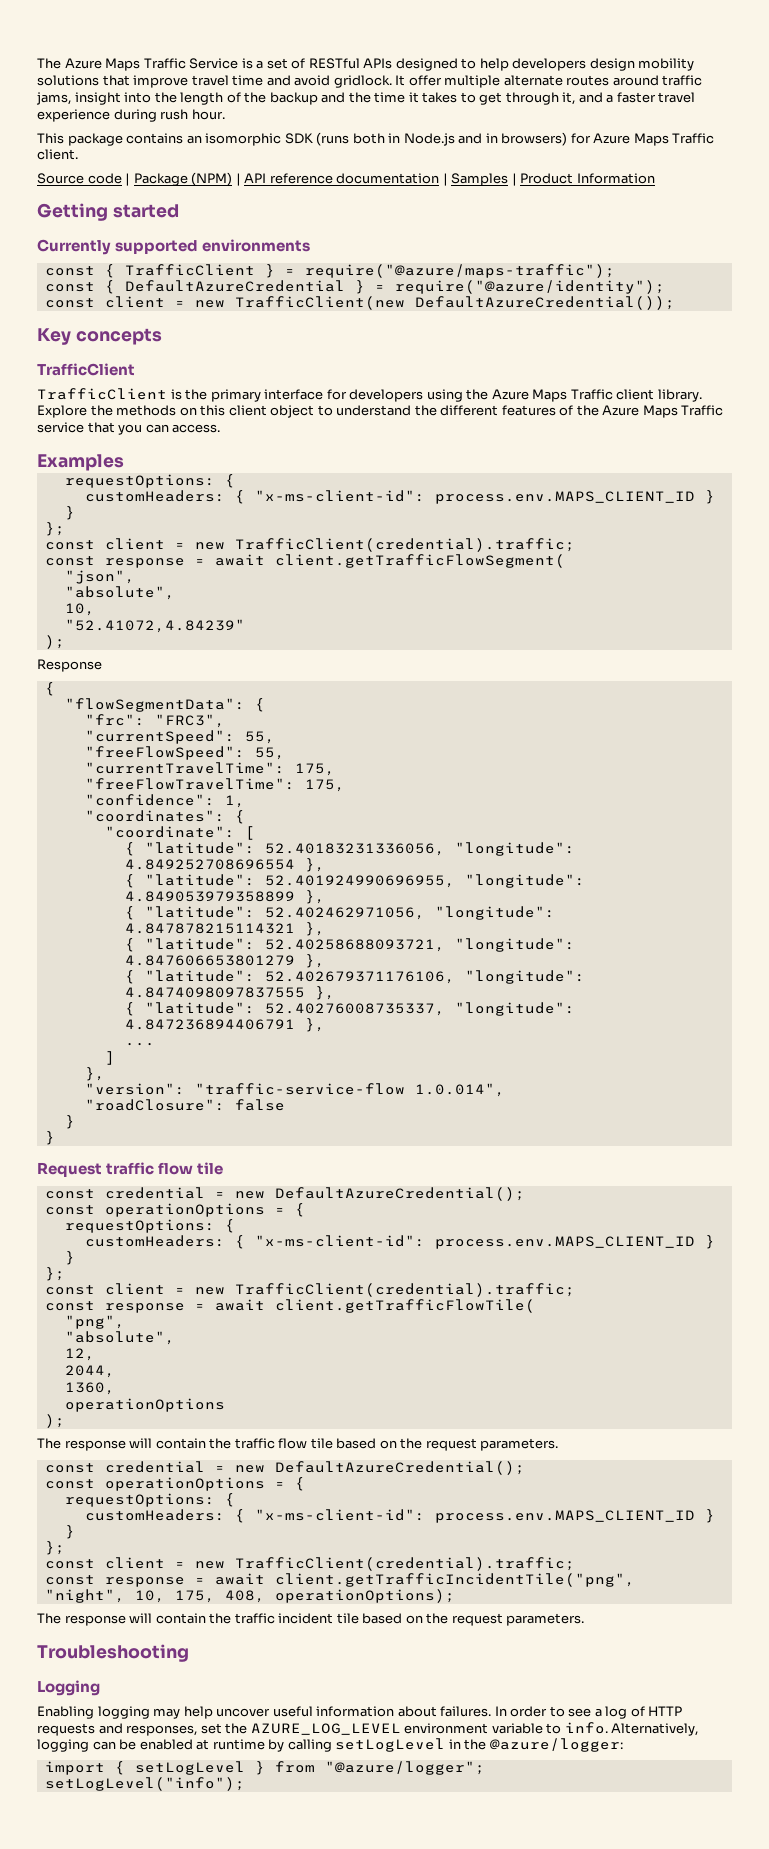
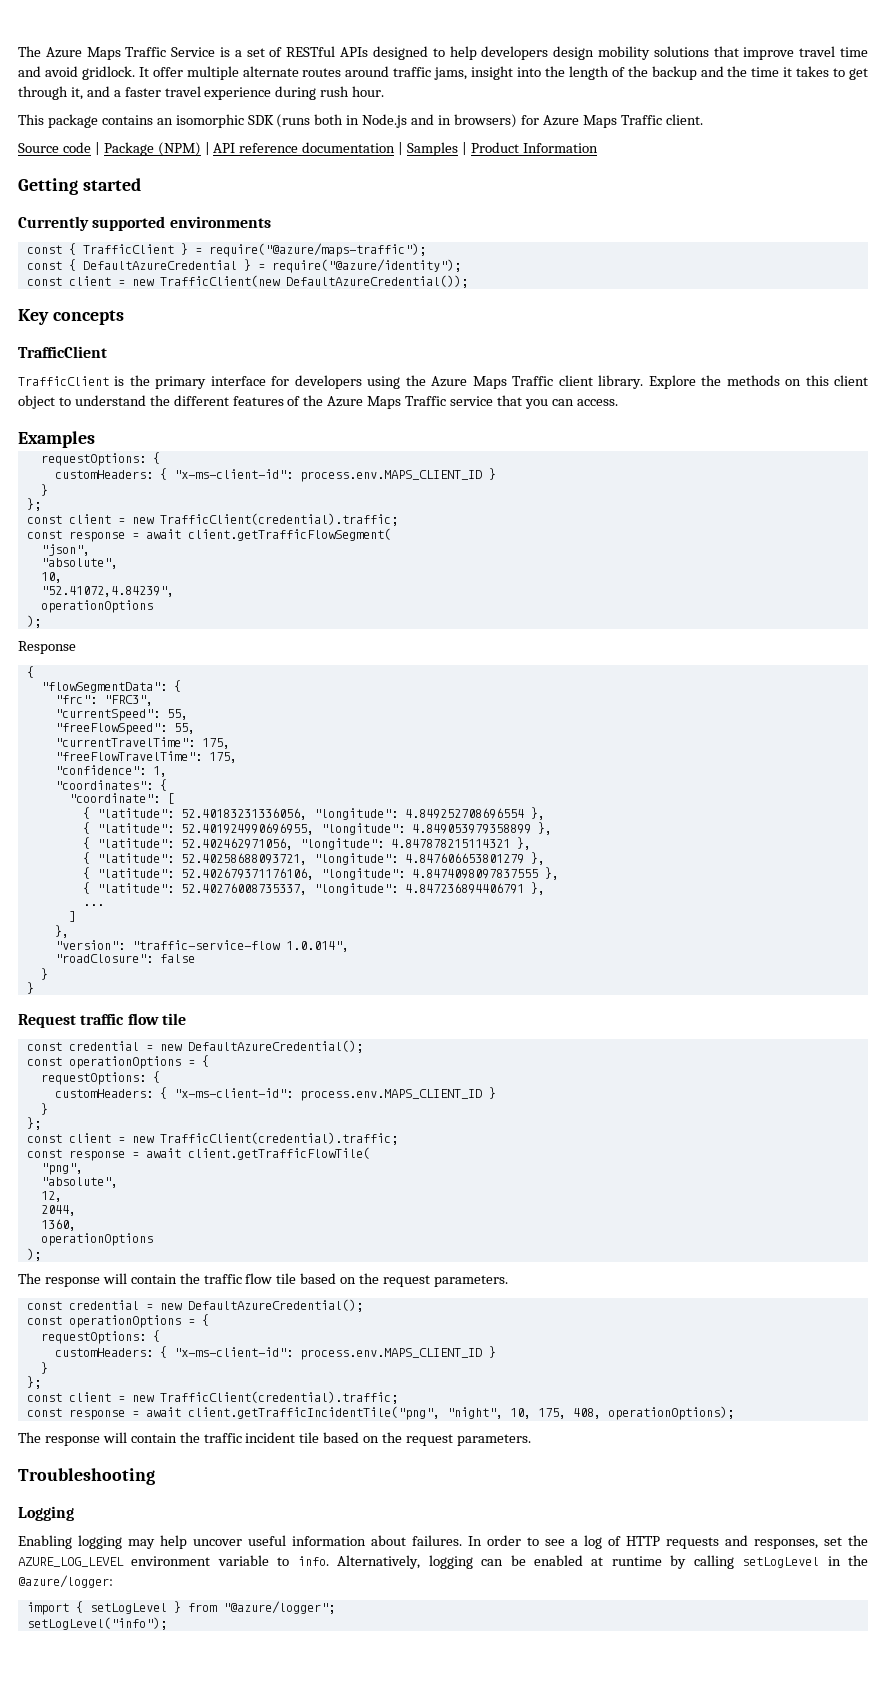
- "52.41072,4.84239"
+ "52.41072,4.84239",
+ operationOptions

